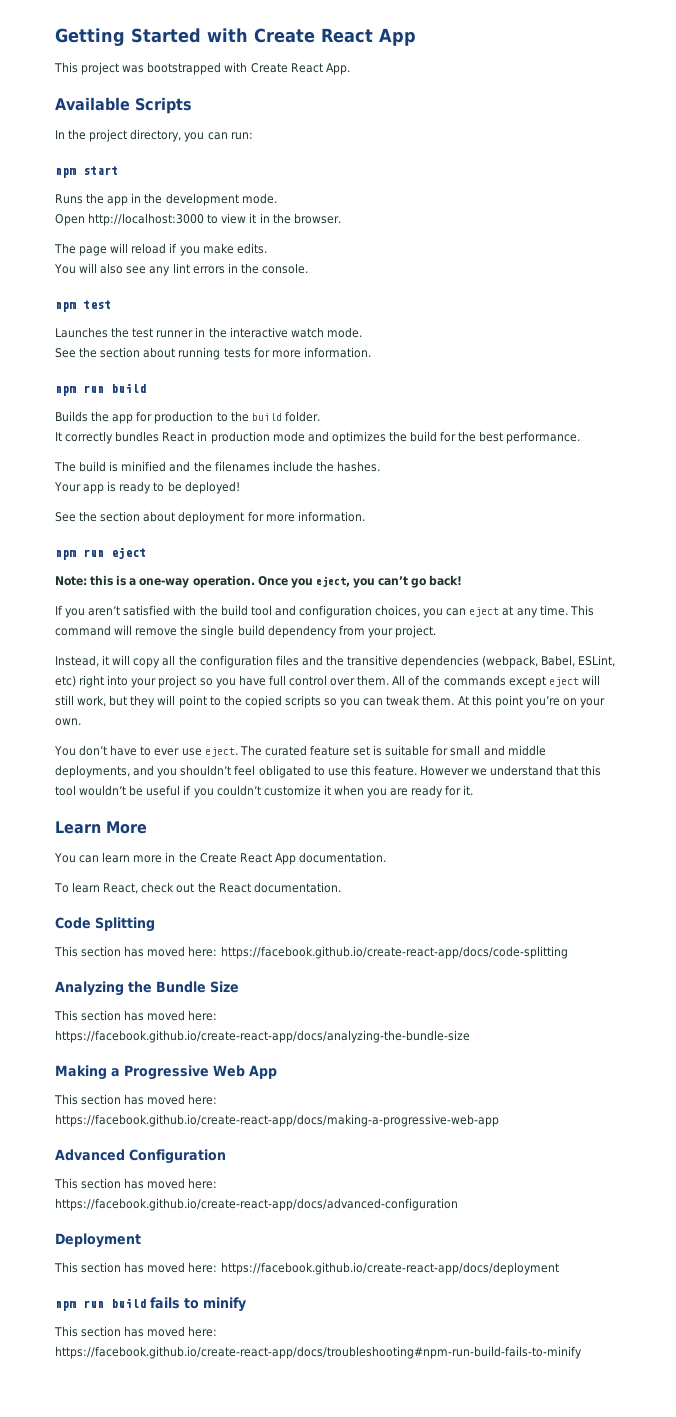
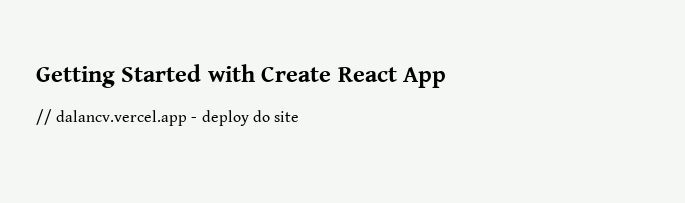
- This project was bootstrapped with Create React App.
- Available Scripts
- In the project directory, you can run:
- npm start
- Runs the app in the development mode.
- Open http://localhost:3000 to view it in the browser.
- The page will reload if you make edits.
- You will also see any lint errors in the console.
- npm test
- Launches the test runner in the interactive watch mode.
- See the section about running tests for more information.
- npm run build
- Builds the app for production to the build folder.
- It correctly bundles React in production mode and optimizes the build for the best performance.
- The build is minified and the filenames include the hashes.
- Your app is ready to be deployed!
- See the section about deployment for more information.
- npm run eject
- Note: this is a one-way operation. Once you eject, you can’t go back!
- If you aren’t satisfied with the build tool and configuration choices, you can eject at any time. This command will remove the single build dependency from your project.
- Instead, it will copy all the configuration files and the transitive dependencies (webpack, Babel, ESLint, etc) right into your project so you have full control over them. All of the commands except eject will still work, but they will point to the copied scripts so you can tweak them. At this point you’re on your own.
- You don’t have to ever use eject. The curated feature set is suitable for small and middle deployments, and you shouldn’t feel obligated to use this feature. However we understand that this tool wouldn’t be useful if you couldn’t customize it when you are ready for it.
- Learn More
- You can learn more in the Create React App documentation.
- To learn React, check out the React documentation.
- Code Splitting
- This section has moved here: https://facebook.github.io/create-react-app/docs/code-splitting
- Analyzing the Bundle Size
- This section has moved here: https://facebook.github.io/create-react-app/docs/analyzing-the-bundle-size
- Making a Progressive Web App
- This section has moved here: https://facebook.github.io/create-react-app/docs/making-a-progressive-web-app
- Advanced Configuration
- This section has moved here: https://facebook.github.io/create-react-app/docs/advanced-configuration
- Deployment
- This section has moved here: https://facebook.github.io/create-react-app/docs/deployment
- npm run build fails to minify
- This section has moved here: https://facebook.github.io/create-react-app/docs/troubleshooting#npm-run-build-fails-to-minify
+ // dalancv.vercel.app - deploy do site

